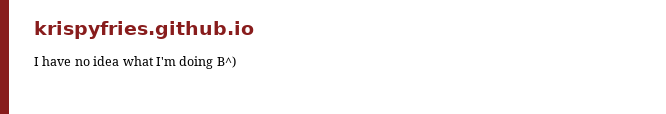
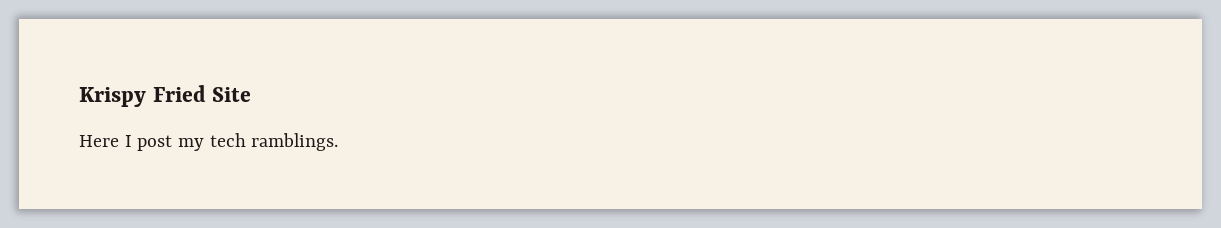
- krispyfries.github.io
- I have no idea what I'm doing B^)
+ Krispy Fried Site
+ Here I post my tech ramblings.

